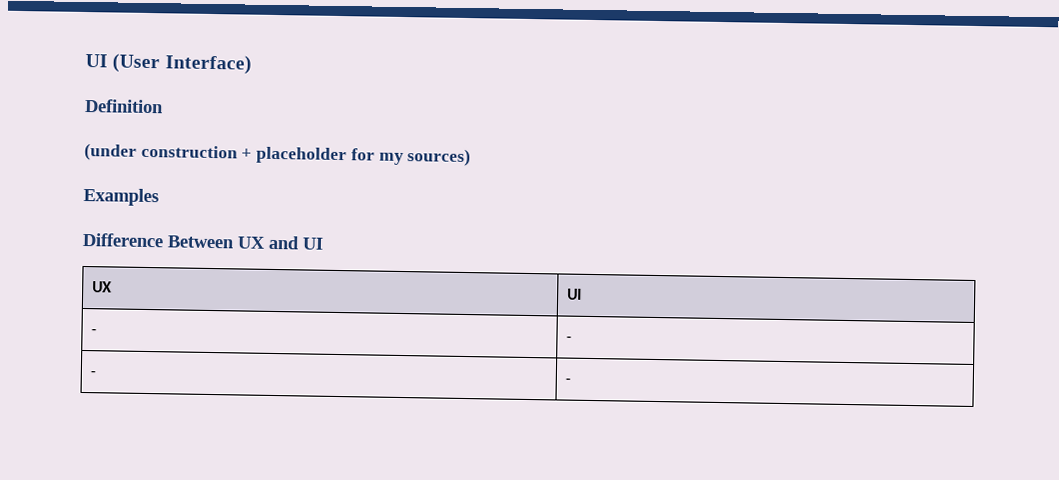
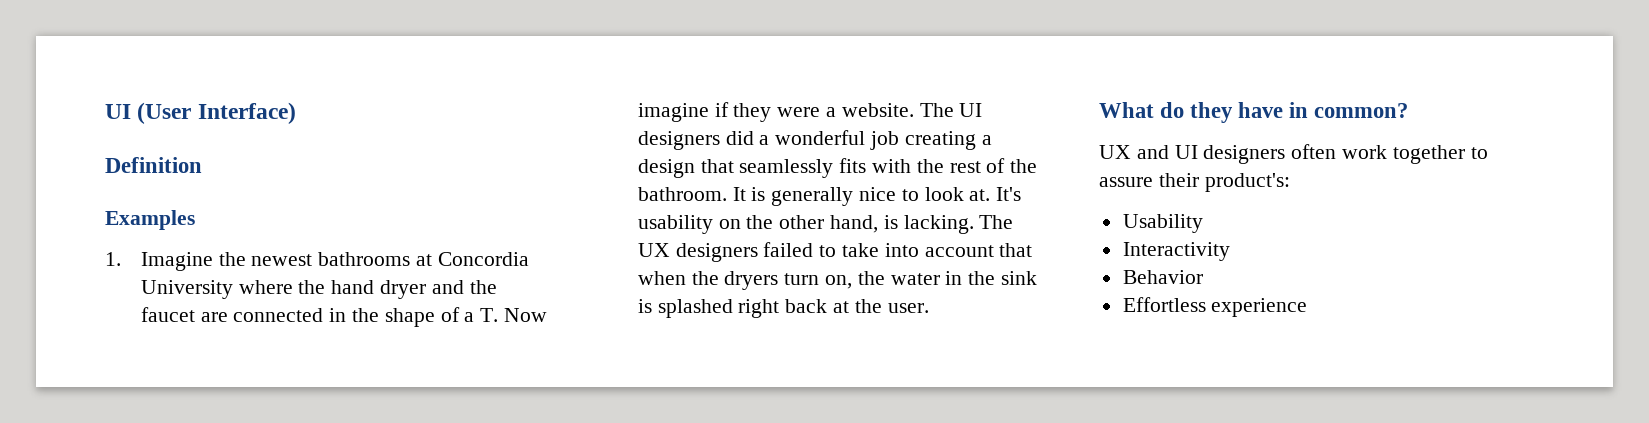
- (under construction + placeholder for my sources)
  Examples
- Difference Between UX and UI
- UX | UI
- - | -
- - | -
+ 1. Imagine the newest bathrooms at Concordia University where the hand dryer and the faucet are connected in the shape of a T. Now imagine if they were a website. The UI designers did a wonderful job creating a design that seamlessly fits with the rest of the bathroom. It is generally nice to look at. It's usability on the other hand, is lacking. The UX designers failed to take into account that when the dryers turn on, the water in the sink is splashed right back at the user.
+ What do they have in common?
+ UX and UI designers often work together to assure their product's:
+ Usability
+ Interactivity
+ Behavior
+ Effortless experience

